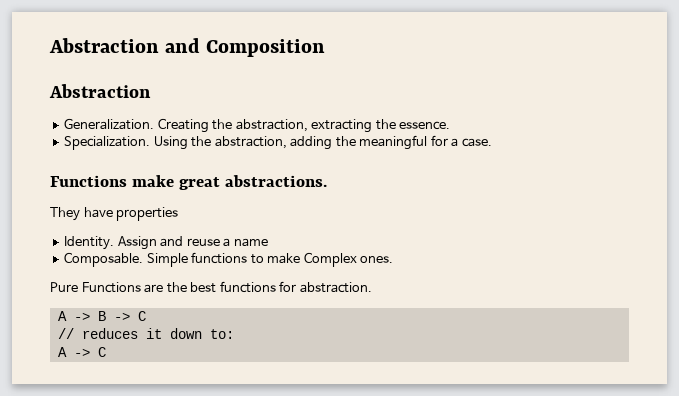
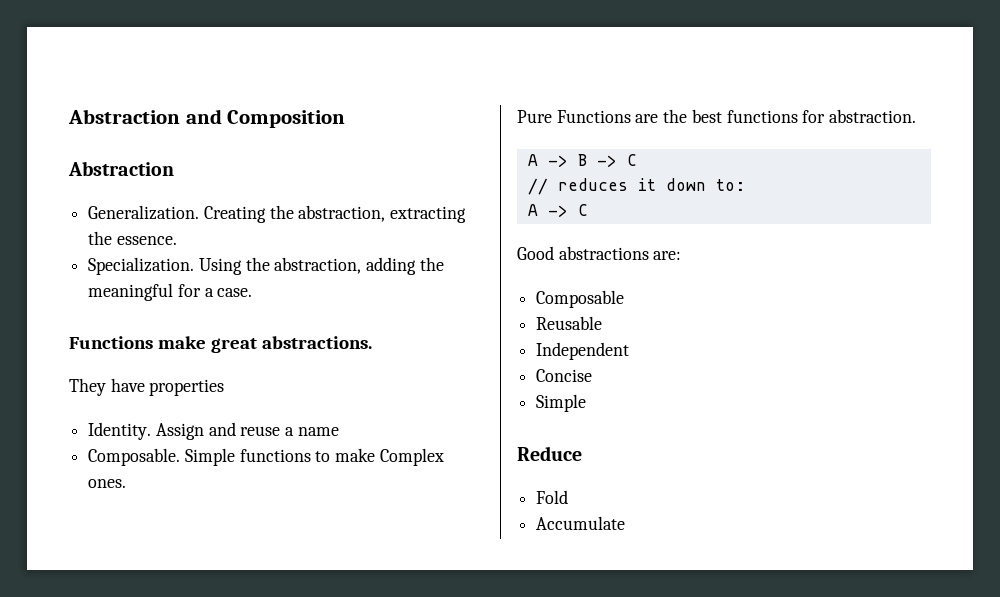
+ Good abstractions are:
+ Composable
+ Reusable
+ Independent
+ Concise
+ Simple
+ Reduce
+ Fold
+ Accumulate

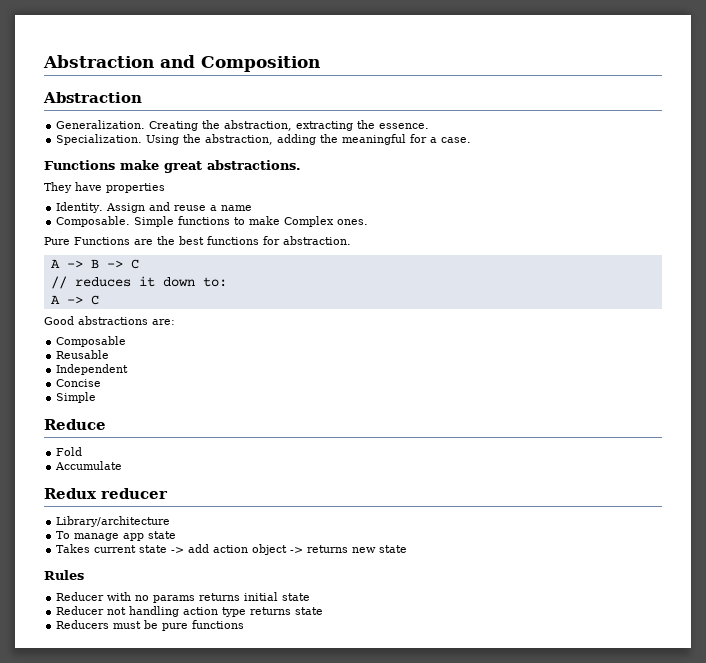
+ Redux reducer
+ Library/architecture
+ To manage app state
+ Takes current state -> add action object -> returns new state
+ Rules
+ Reducer with no params returns initial state
+ Reducer not handling action type returns state
+ Reducers must be pure functions

